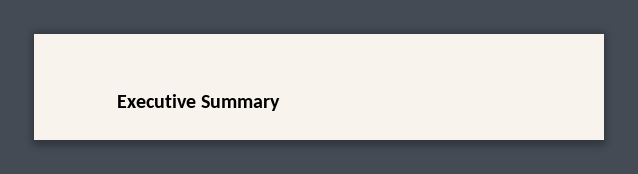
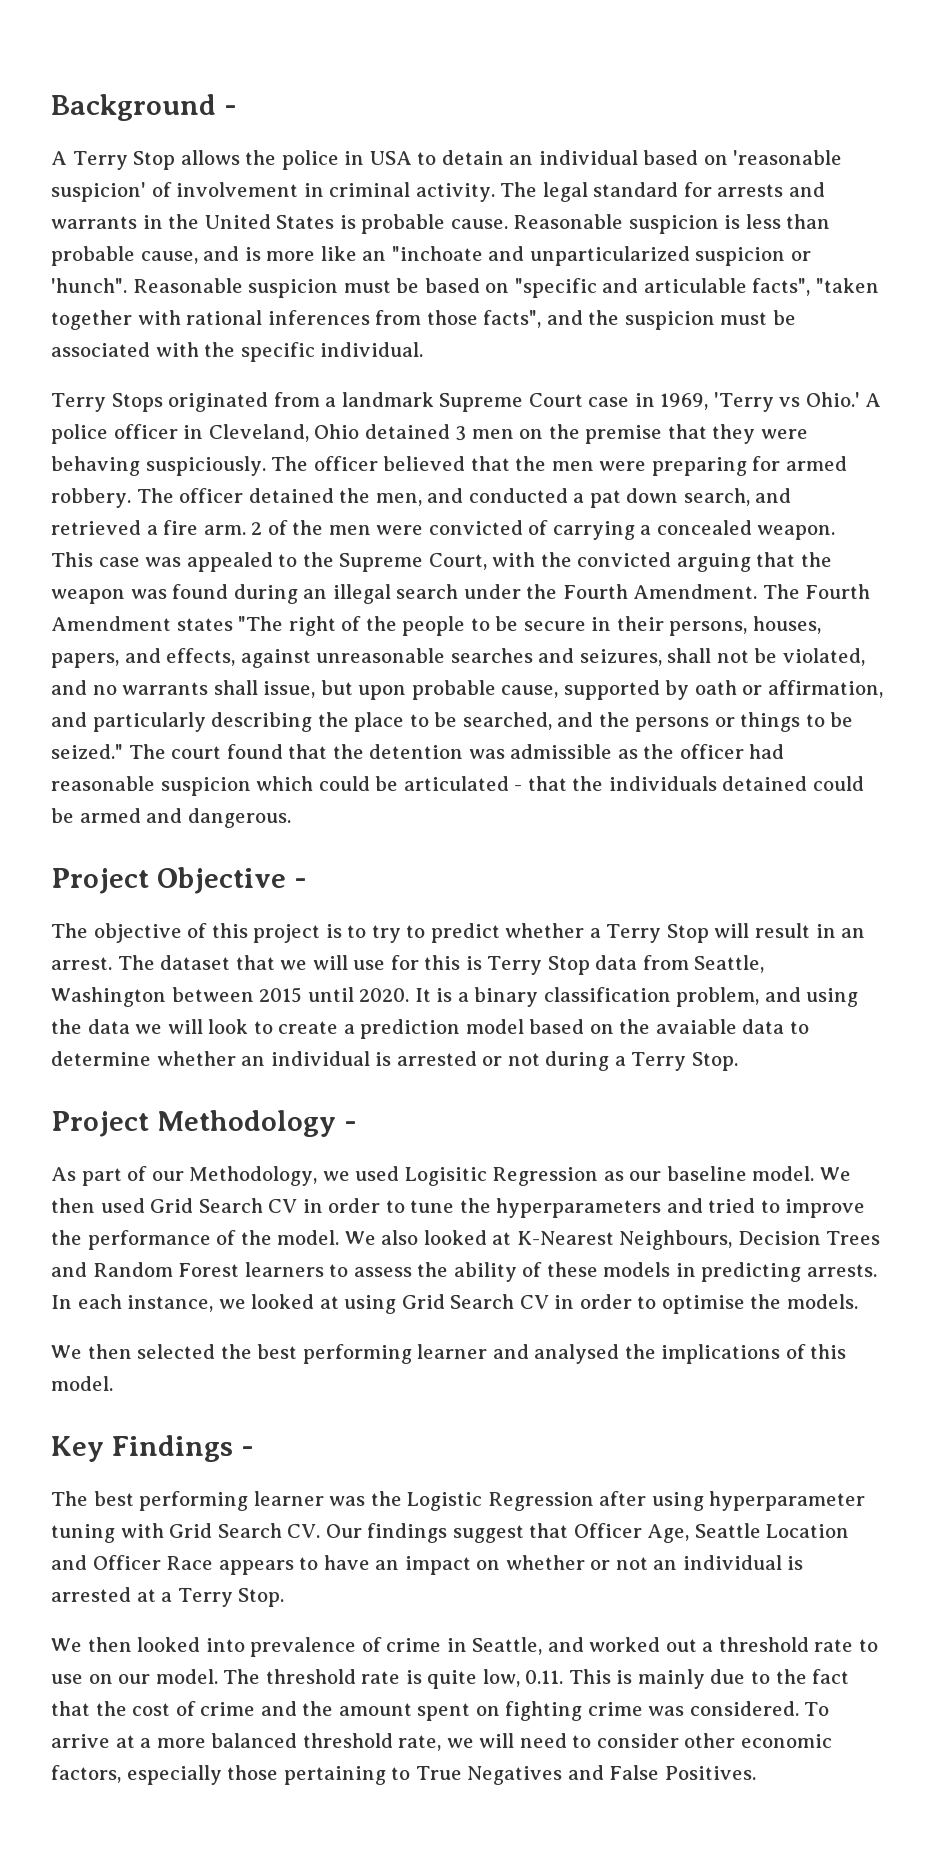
- Executive Summary
+ Background -
+ A Terry Stop allows the police in USA to detain an individual based on 'reasonable suspicion' of involvement in criminal activity. The legal standard for arrests and warrants in the United States is probable cause. Reasonable suspicion is less than probable cause, and is more like an "inchoate and unparticularized suspicion or 'hunch". Reasonable suspicion must be based on "specific and articulable facts", "taken together with rational inferences from those facts", and the suspicion must be associated with the specific individual.
+ Terry Stops originated from a landmark Supreme Court case in 1969, 'Terry vs Ohio.' A police officer in Cleveland, Ohio detained 3 men on the premise that they were behaving suspiciously. The officer believed that the men were preparing for armed robbery. The officer detained the men, and conducted a pat down search, and retrieved a fire arm. 2 of the men were convicted of carrying a concealed weapon. This case was appealed to the Supreme Court, with the convicted arguing that the weapon was found during an illegal search under the Fourth Amendment. The Fourth Amendment states "The right of the people to be secure in their persons, houses, papers, and effects, against unreasonable searches and seizures, shall not be violated, and no warrants shall issue, but upon probable cause, supported by oath or affirmation, and particularly describing the place to be searched, and the persons or things to be seized." The court found that the detention was admissible as the officer had reasonable suspicion which could be articulated - that the individuals detained could be armed and dangerous.
+ Project Objective -
+ The objective of this project is to try to predict whether a Terry Stop will result in an arrest. The dataset that we will use for this is Terry Stop data from Seattle, Washington between 2015 until 2020. It is a binary classification problem, and using the data we will look to create a prediction model based on the avaiable data to determine whether an individual is arrested or not during a Terry Stop.
+ Project Methodology -
+ As part of our Methodology, we used Logisitic Regression as our baseline model. We then used Grid Search CV in order to tune the hyperparameters and tried to improve the performance of the model. We also looked at K-Nearest Neighbours, Decision Trees and Random Forest learners to assess the ability of these models in predicting arrests. In each instance, we looked at using Grid Search CV in order to optimise the models.
+ We then selected the best performing learner and analysed the implications of this model.
+ Key Findings -
+ The best performing learner was the Logistic Regression after using hyperparameter tuning with Grid Search CV. Our findings suggest that Officer Age, Seattle Location and Officer Race appears to have an impact on whether or not an individual is arrested at a Terry Stop.
+ We then looked into prevalence of crime in Seattle, and worked out a threshold rate to use on our model. The threshold rate is quite low, 0.11. This is mainly due to the fact that the cost of crime and the amount spent on fighting crime was considered. To arrive at a more balanced threshold rate, we will need to consider other economic factors, especially those pertaining to True Negatives and False Positives.

